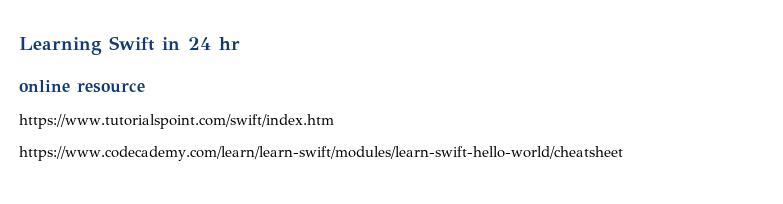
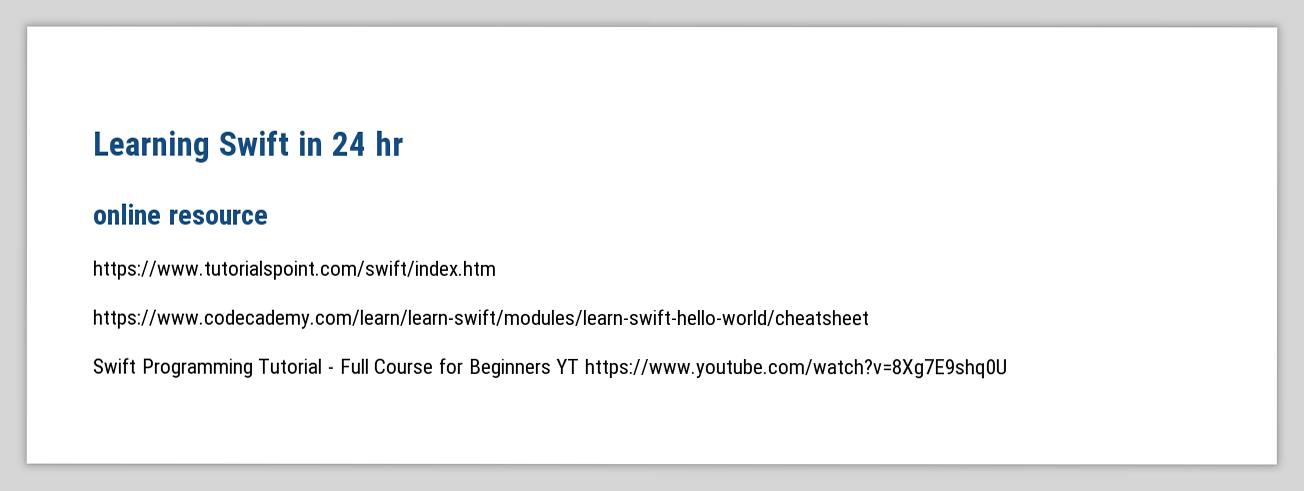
+ Swift Programming Tutorial - Full Course for Beginners YT https://www.youtube.com/watch?v=8Xg7E9shq0U

